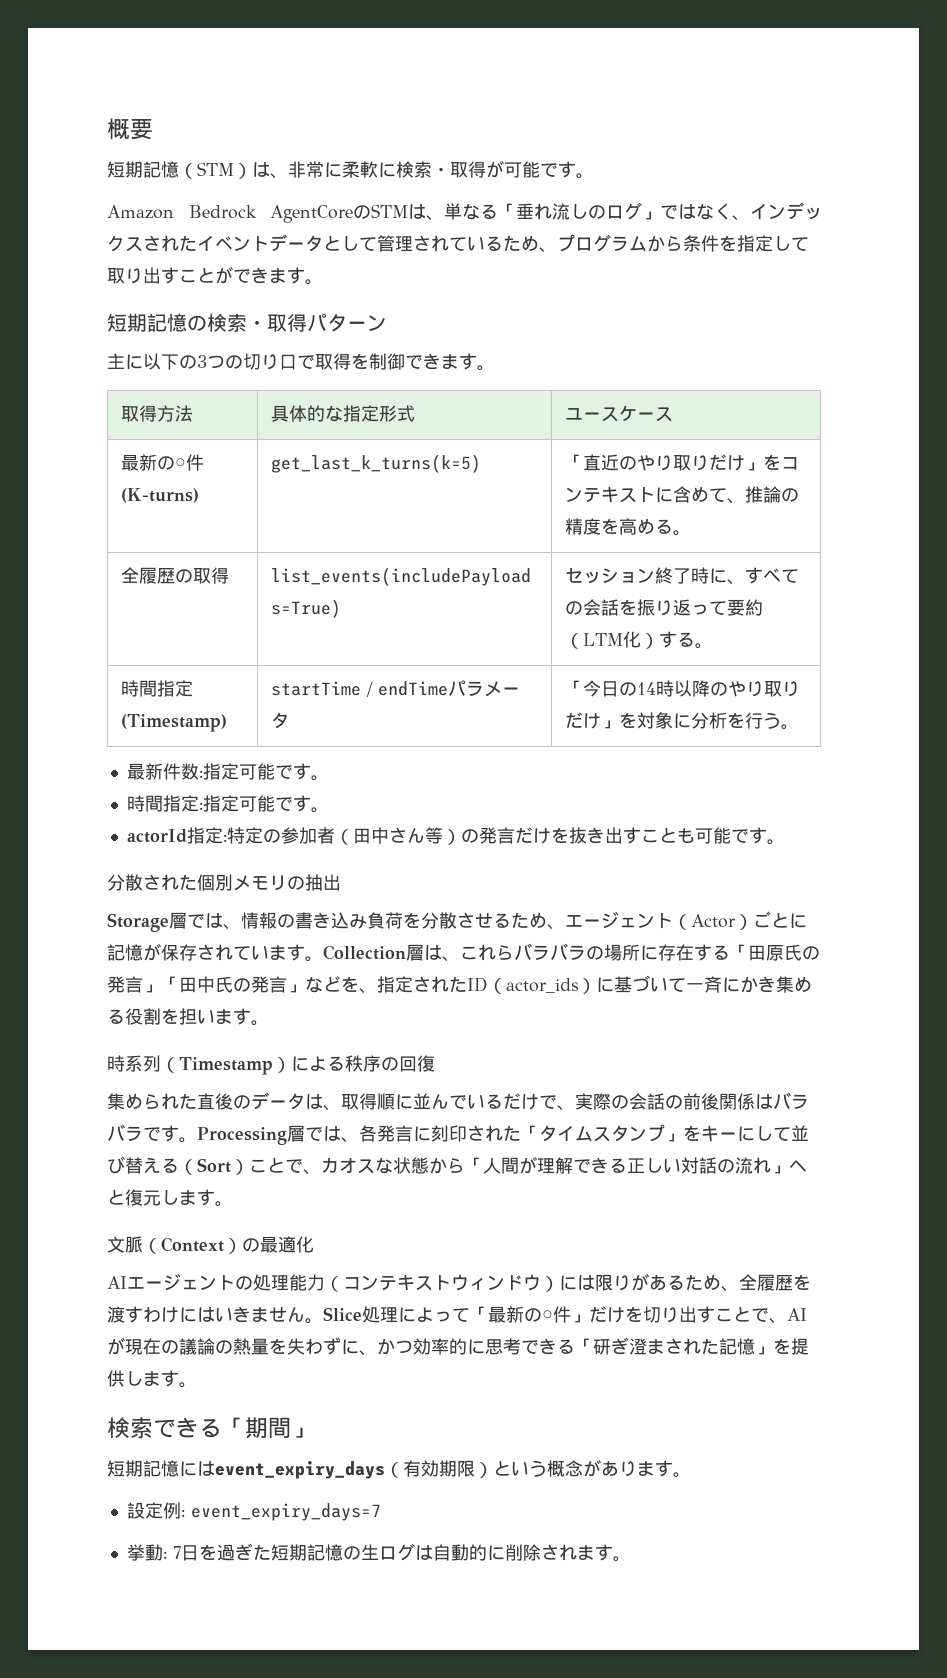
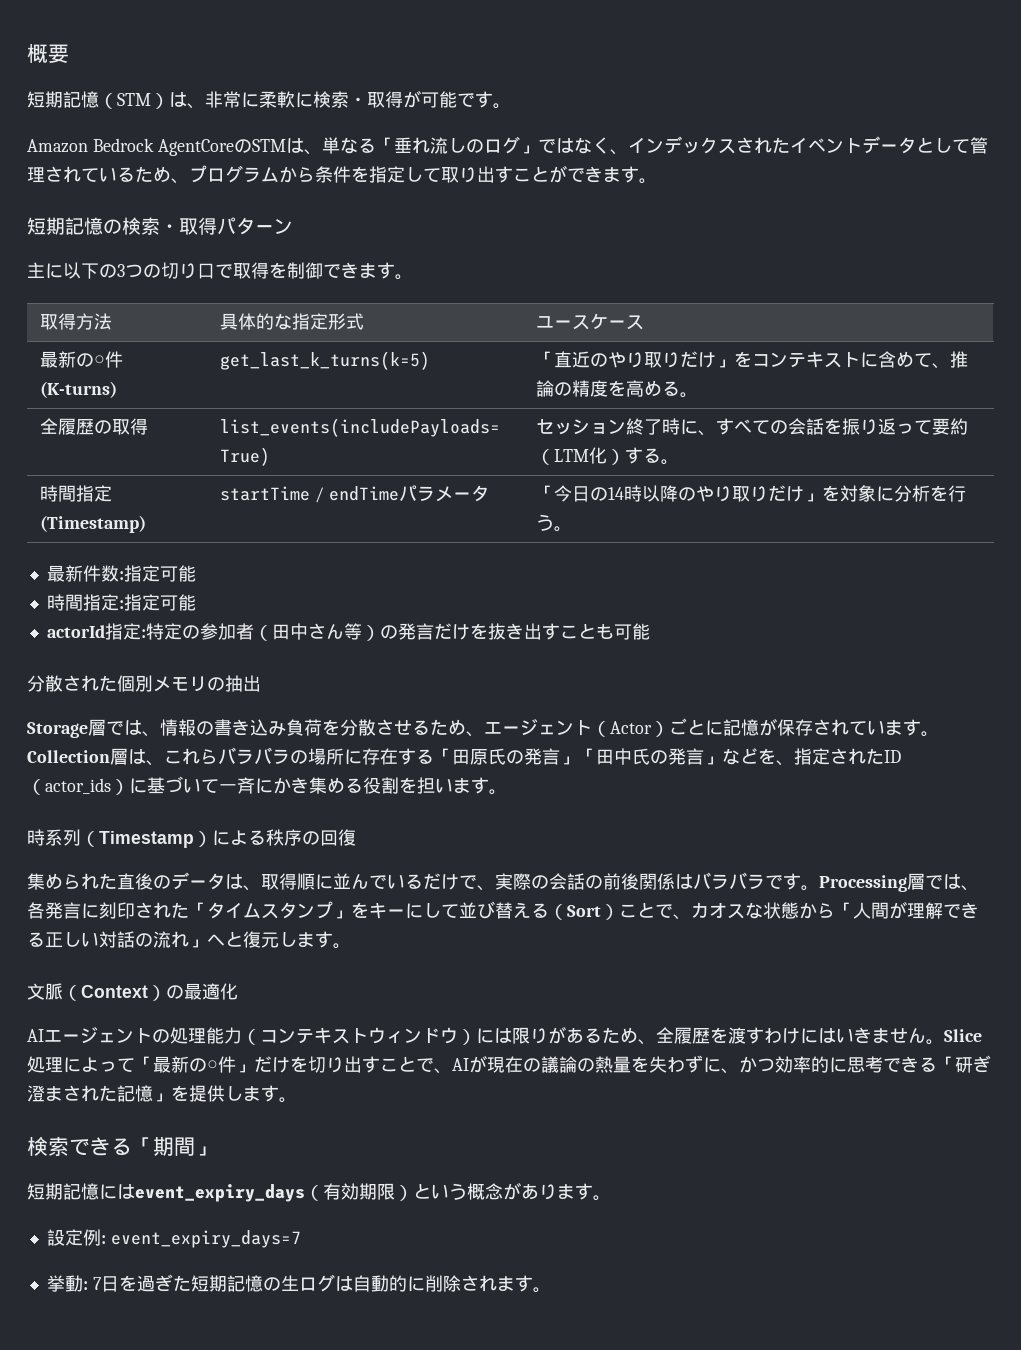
- 最新件数:指定可能です。
+ 最新件数:指定可能
- 時間指定:指定可能です。
+ 時間指定:指定可能
- actorId指定:特定の参加者（田中さん等）の発言だけを抜き出すことも可能です。
+ actorId指定:特定の参加者（田中さん等）の発言だけを抜き出すことも可能

